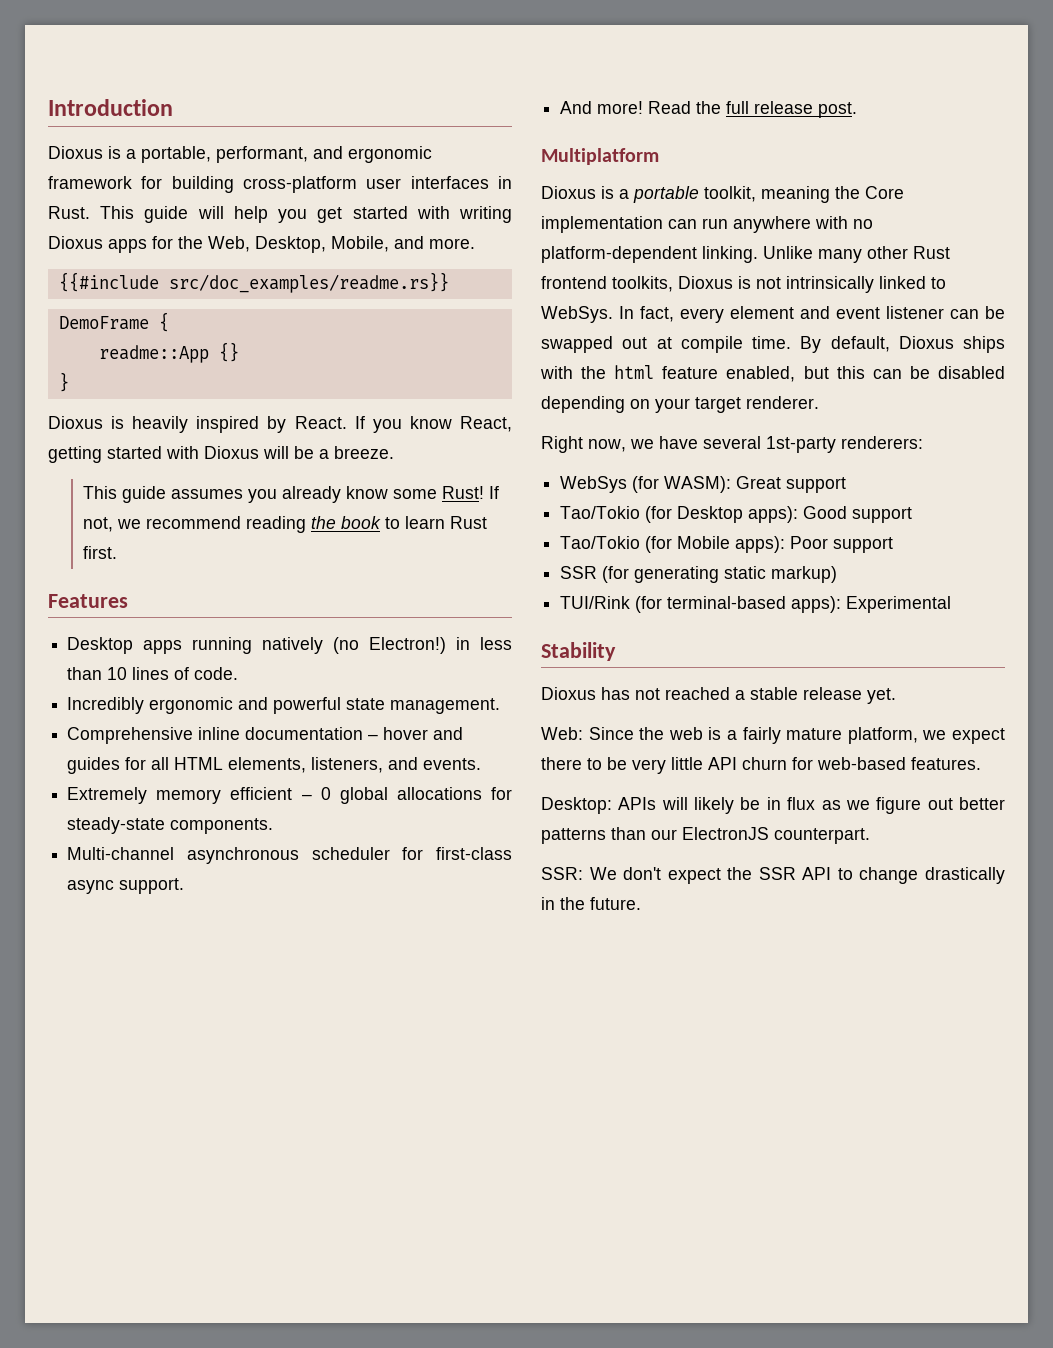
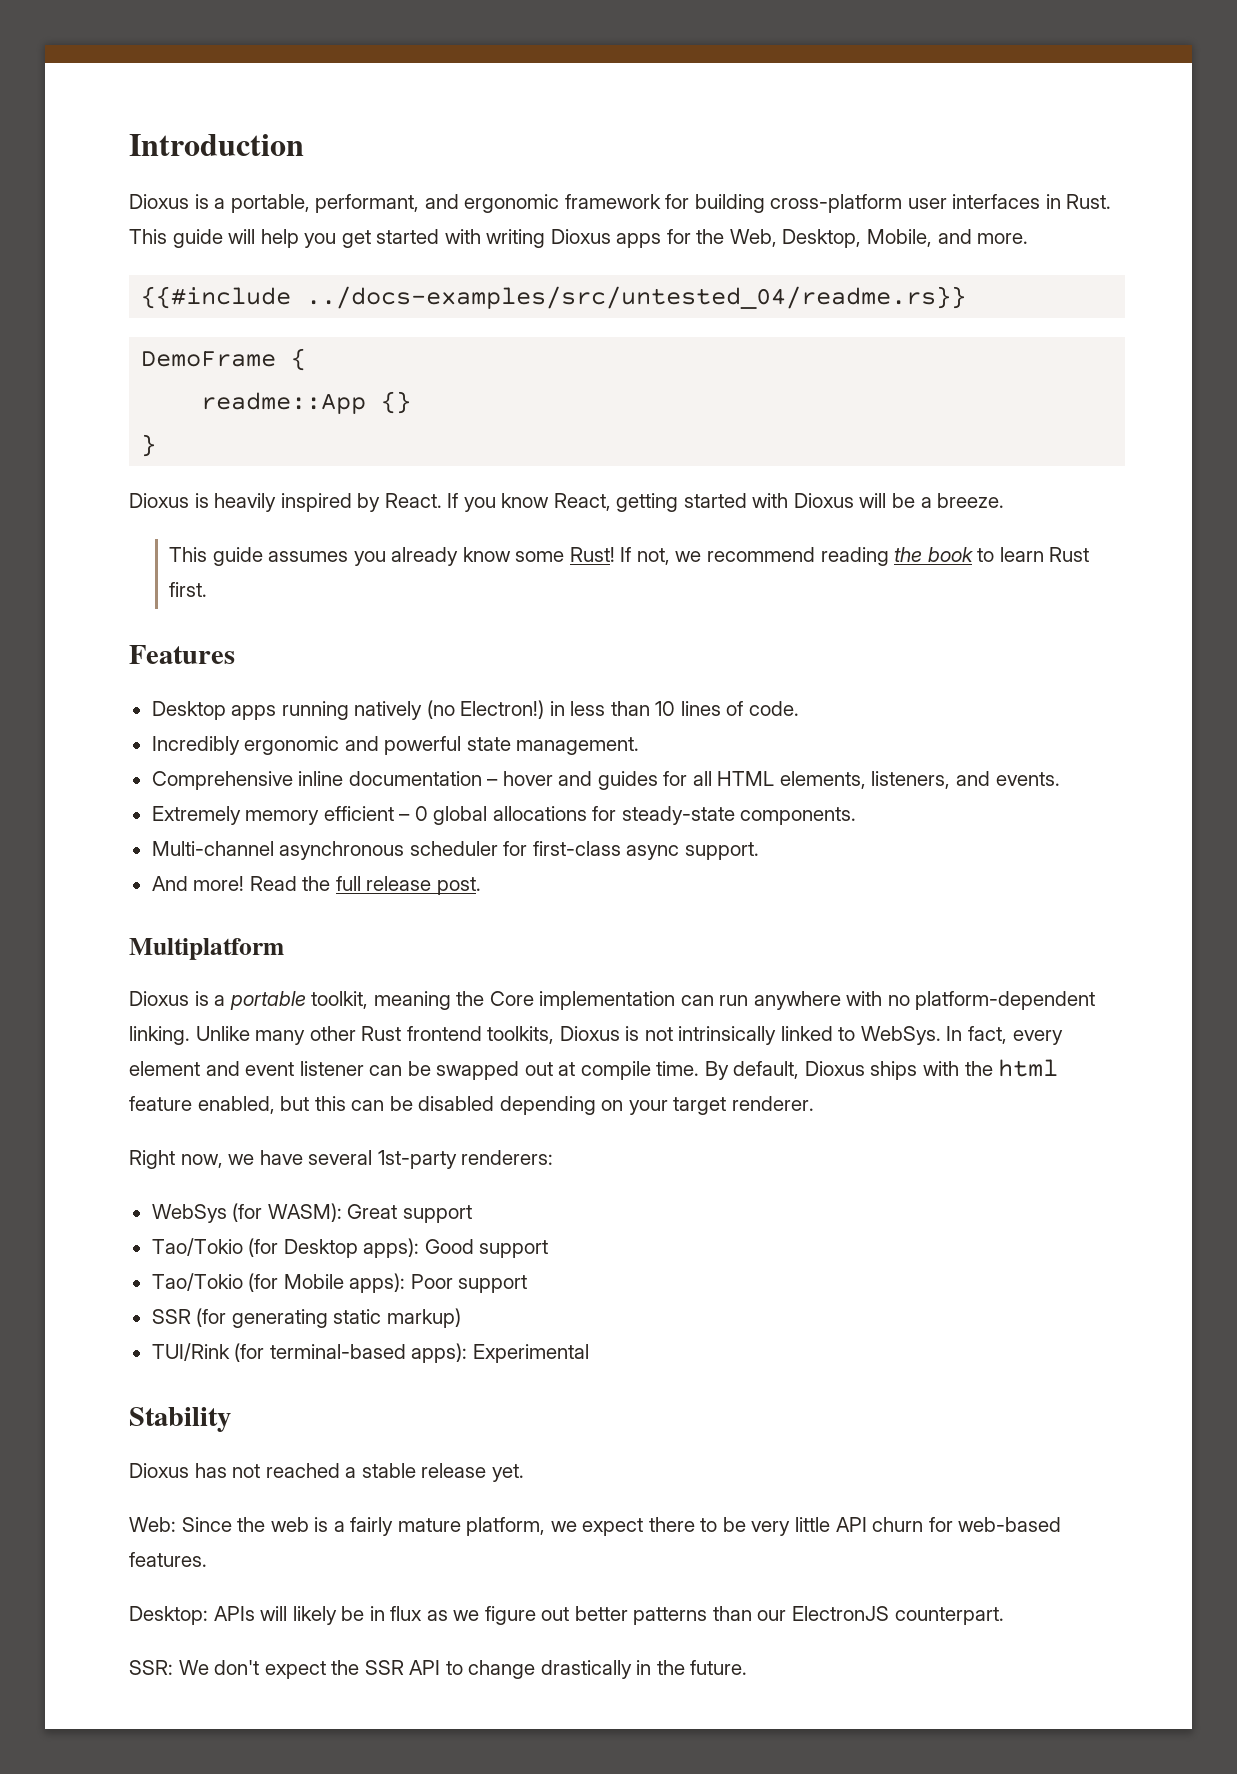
- {{#include src/doc_examples/readme.rs}}
+ {{#include ../docs-examples/src/untested_04/readme.rs}}

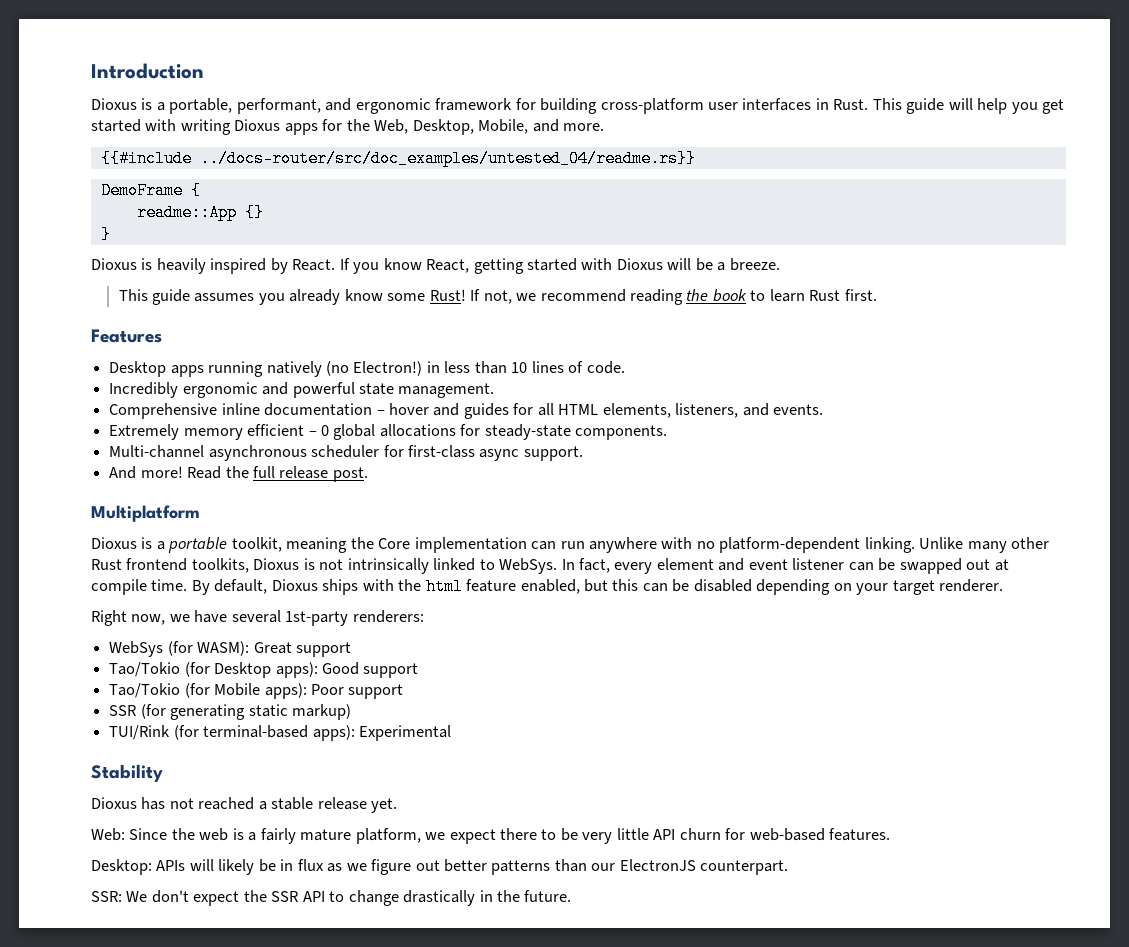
- {{#include ../docs-examples/src/untested_04/readme.rs}}
+ {{#include ../docs-router/src/doc_examples/untested_04/readme.rs}}

